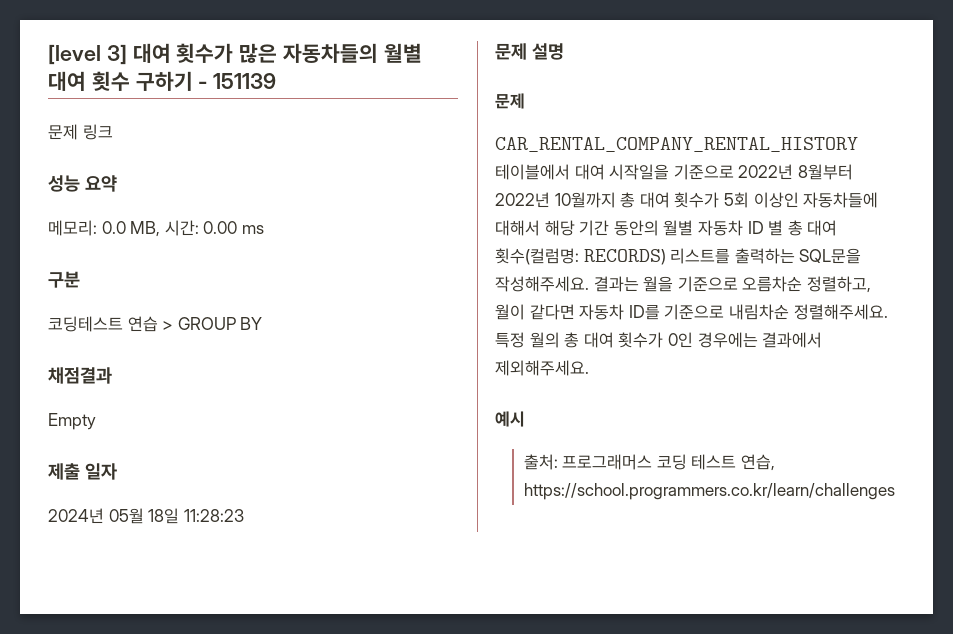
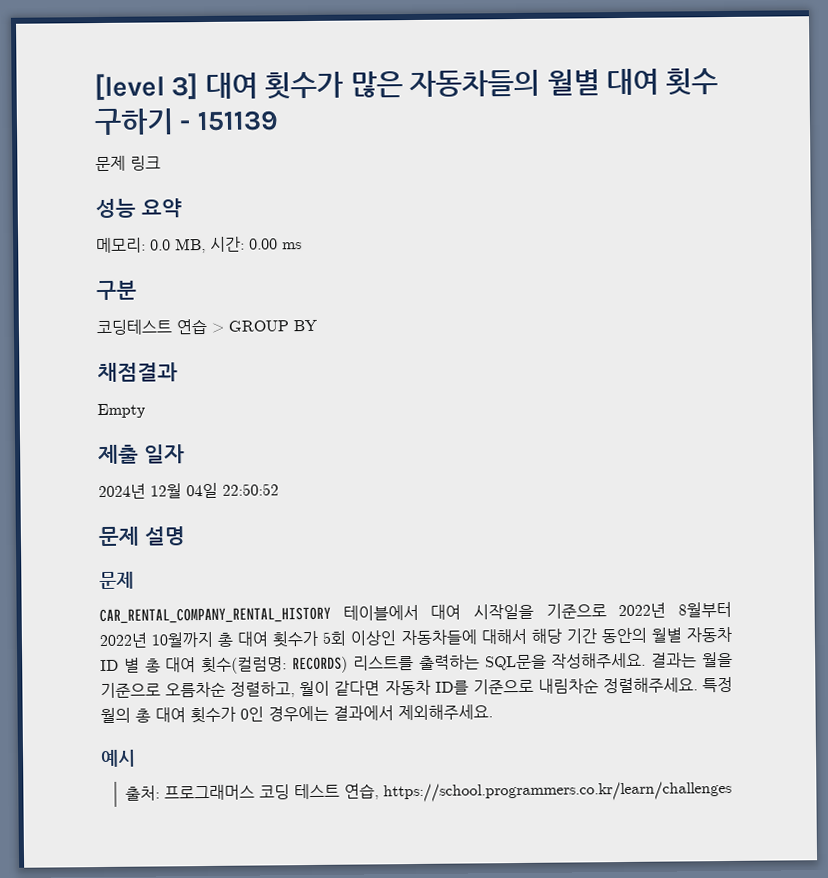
- 2024년 05월 18일 11:28:23
+ 2024년 12월 04일 22:50:52

